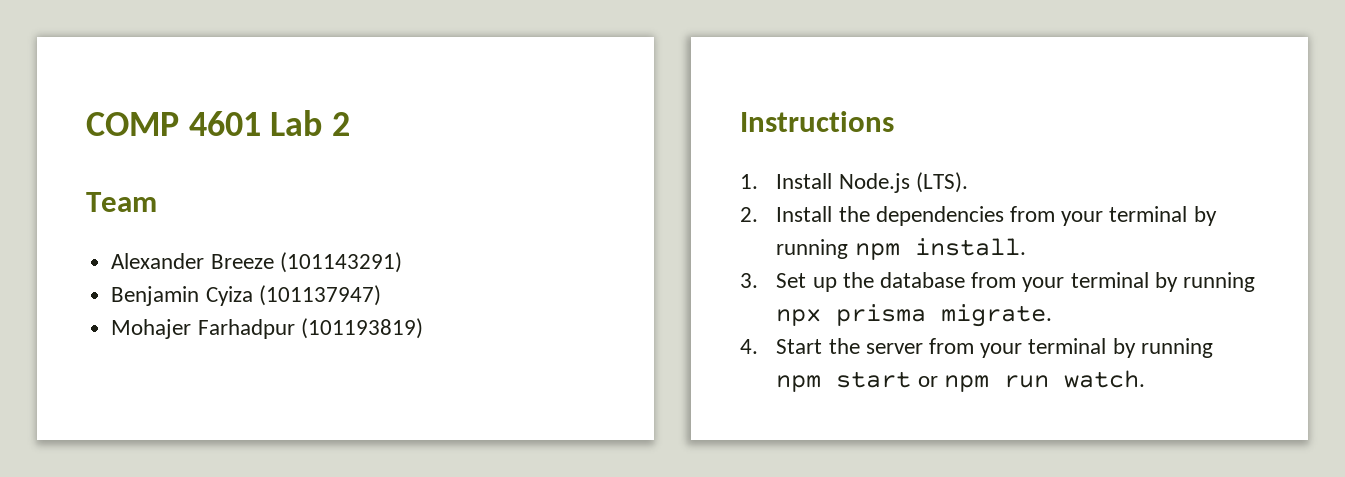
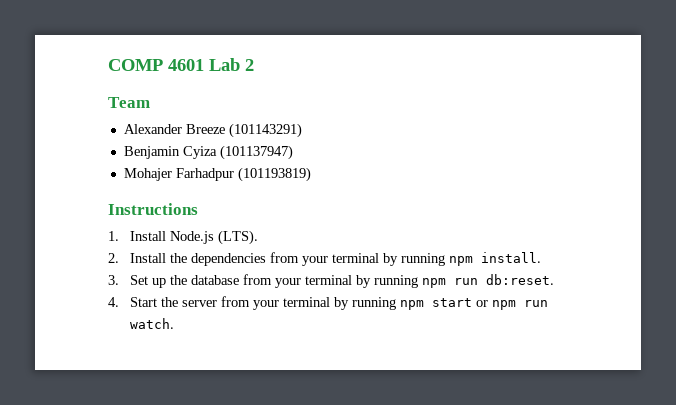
- 3. Set up the database from your terminal by running npx prisma migrate.
+ 3. Set up the database from your terminal by running npm run db:reset.

